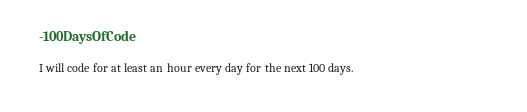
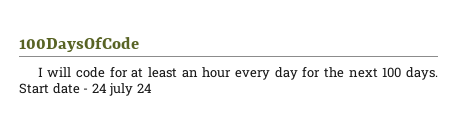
- -100DaysOfCode
+ 100DaysOfCode
+ Start date - 24 july 24

